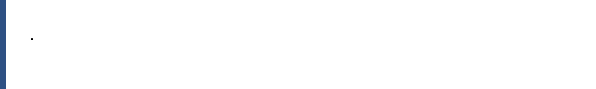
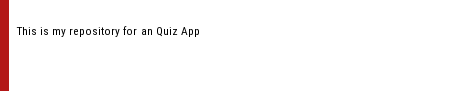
- .
+ This is my repository for an Quiz App

